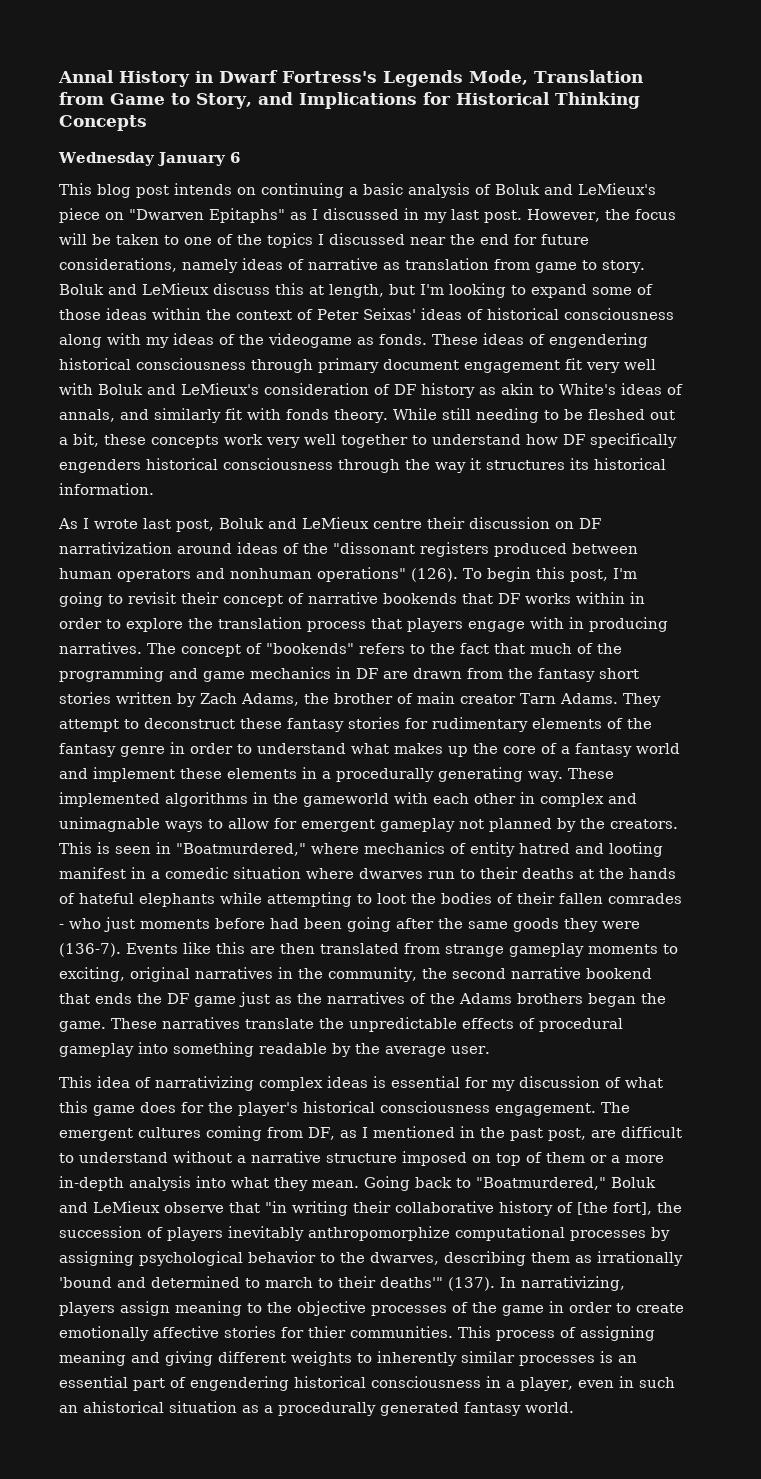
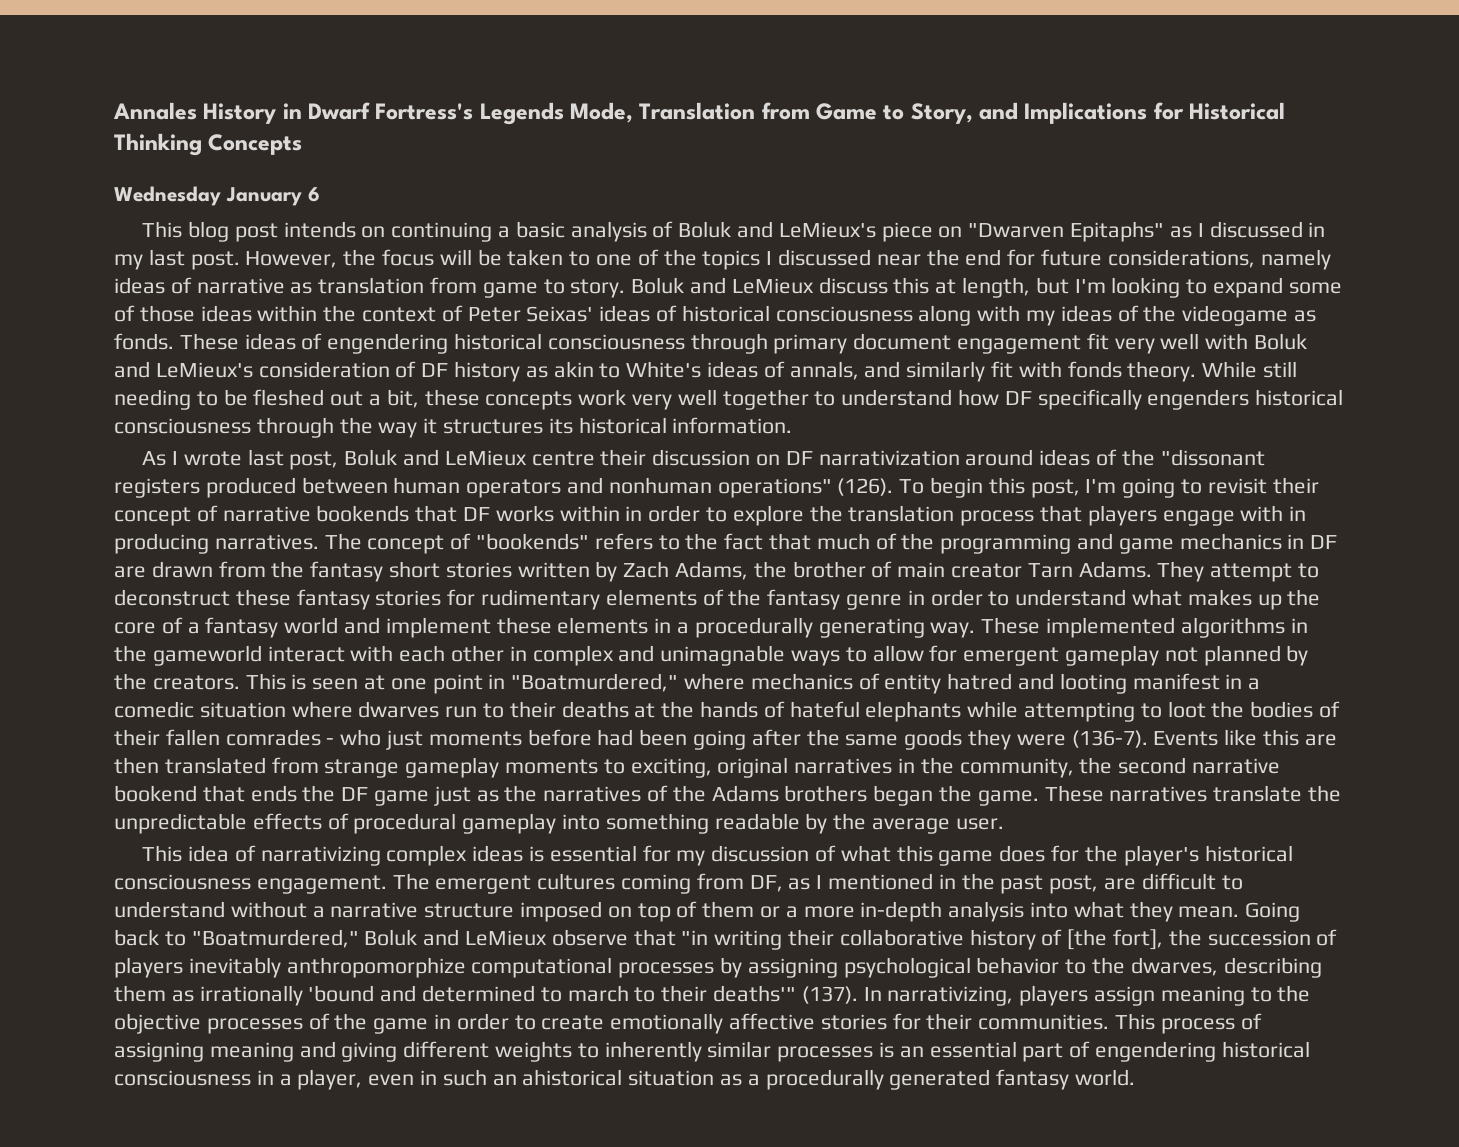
- Annal History in Dwarf Fortress's Legends Mode, Translation from Game to Story, and Implications for Historical Thinking Concepts
+ Annales History in Dwarf Fortress's Legends Mode, Translation from Game to Story, and Implications for Historical Thinking Concepts
- These implemented algorithms in the gameworld with each other in complex and unimagnable ways to allow for emergent gameplay not planned by the creators.
+ These implemented algorithms in the gameworld interact with each other in complex and unimagnable ways to allow for emergent gameplay not planned by the creators.
- This is seen in "Boatmurdered," where mechanics of entity hatred and looting manifest in a comedic situation where dwarves run to their deaths at the hands of hateful elephants while attempting to loot the bodies of their fallen comrades - who just moments before had been going after the same goods they were (136-7).
+ This is seen at one point in "Boatmurdered," where mechanics of entity hatred and looting manifest in a comedic situation where dwarves run to their deaths at the hands of hateful elephants while attempting to loot the bodies of their fallen comrades - who just moments before had been going after the same goods they were (136-7).
- In narrativizing, players assign meaning to the objective processes of the game in order to create emotionally affective stories for thier communities.
+ In narrativizing, players assign meaning to the objective processes of the game in order to create emotionally affective stories for their communities.

